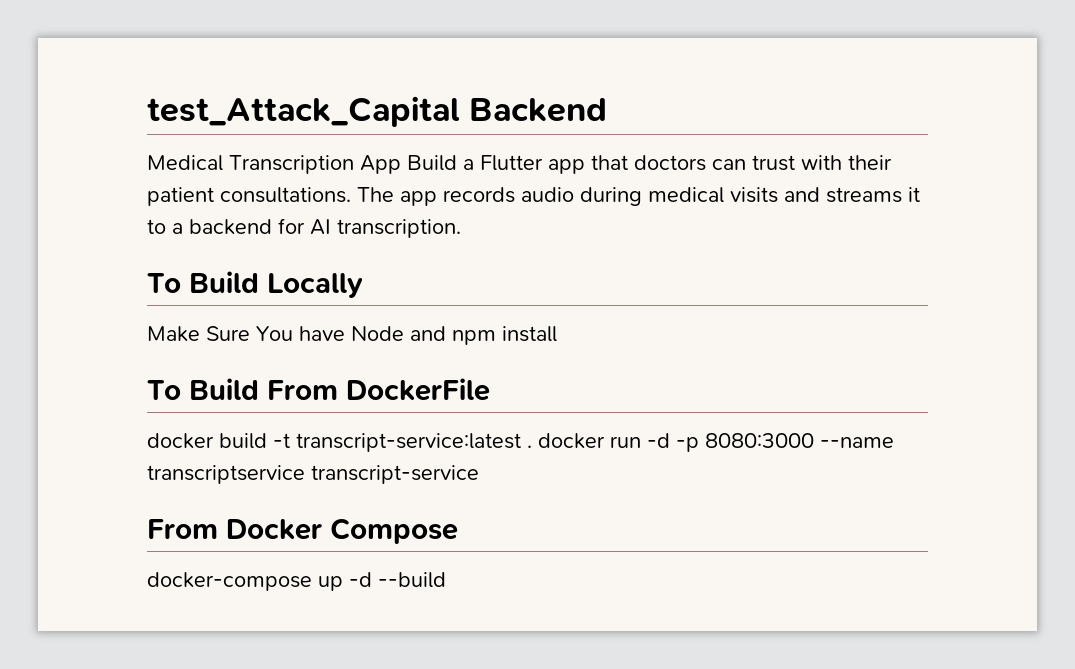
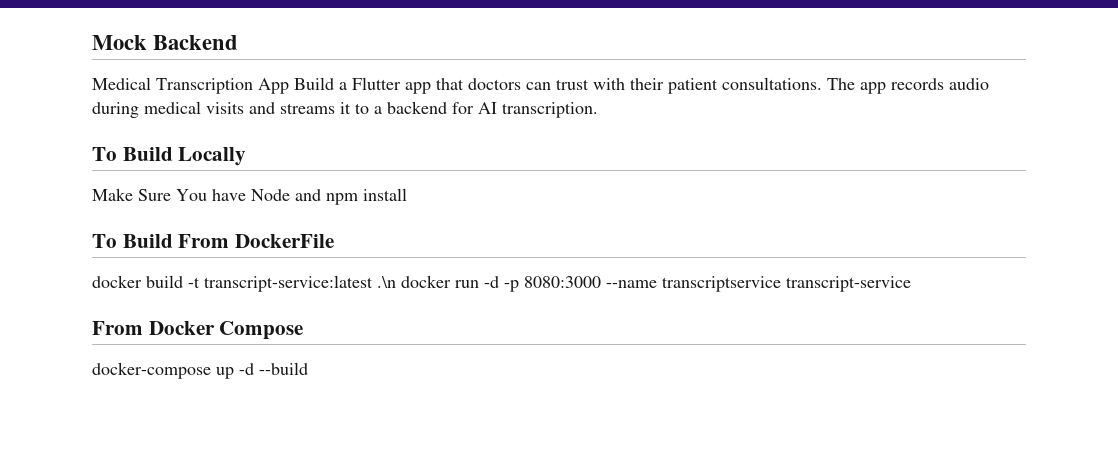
- test_Attack_Capital Backend
+ Mock Backend
- docker build -t transcript-service:latest . docker run -d -p 8080:3000 --name transcriptservice transcript-service
+ docker build -t transcript-service:latest .\n docker run -d -p 8080:3000 --name transcriptservice transcript-service

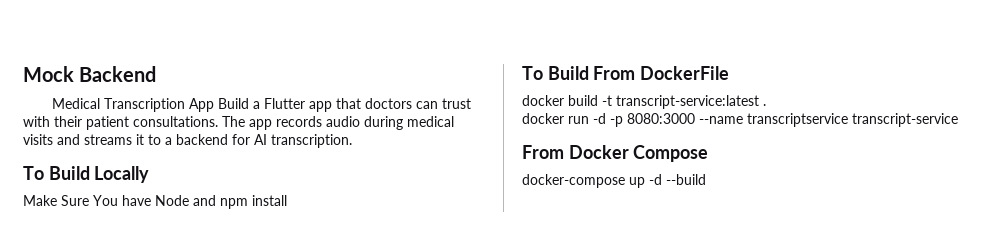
- docker build -t transcript-service:latest .\n docker run -d -p 8080:3000 --name transcriptservice transcript-service
+ docker build -t transcript-service:latest .
+ docker run -d -p 8080:3000 --name transcriptservice transcript-service

